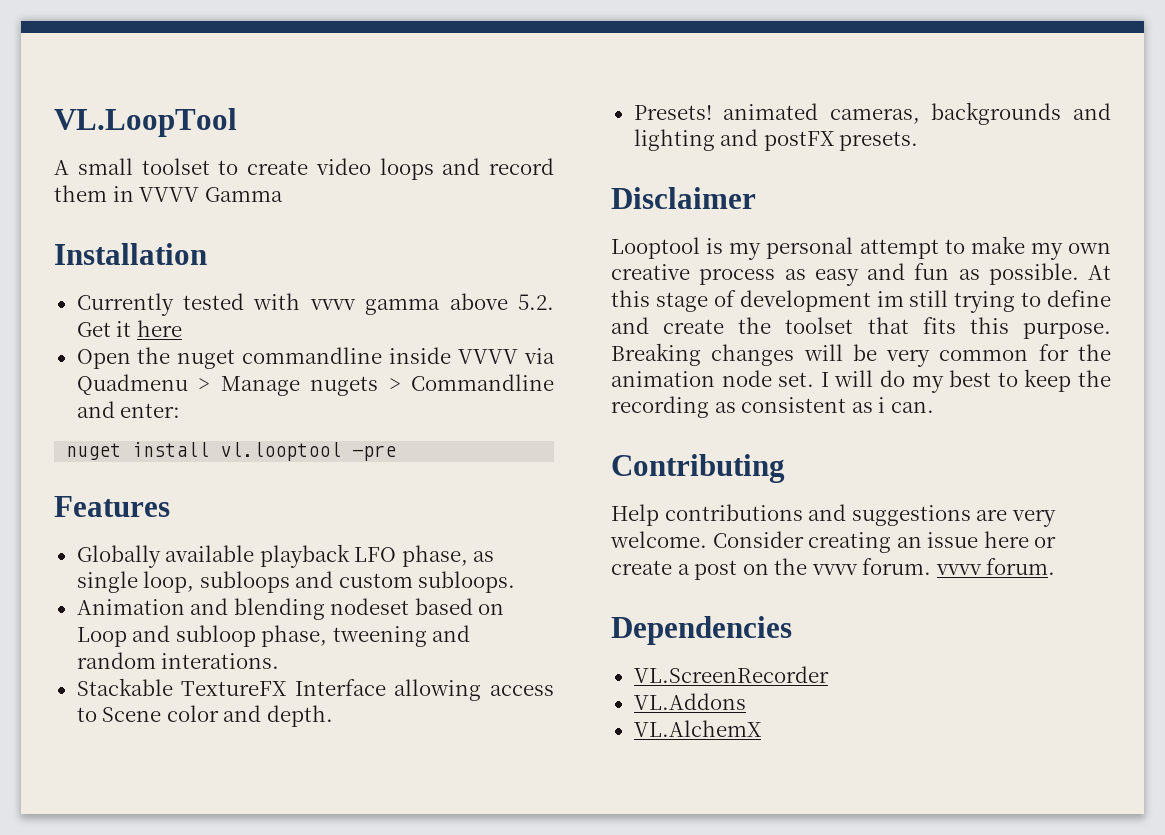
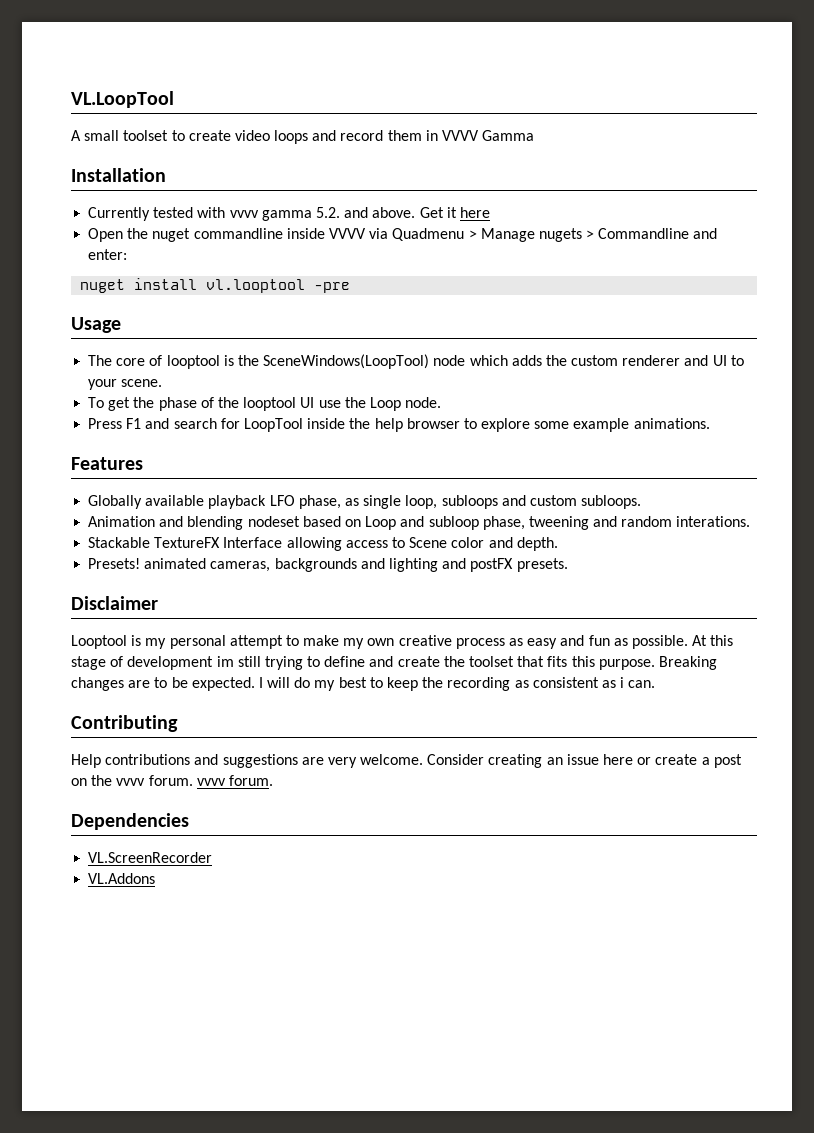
- Currently tested with vvvv gamma above 5.2. Get it here
+ Currently tested with vvvv gamma 5.2. and above. Get it here
+ Usage
+ The core of looptool is the SceneWindows(LoopTool) node which adds the custom renderer and UI to your scene.
+ To get the phase of the looptool UI use the Loop node.
+ Press F1 and search for LoopTool inside the help browser to explore some example animations.
- Breaking changes will be very common for the animation node set.
+ Breaking changes are to be expected.
- VL.AlchemX

